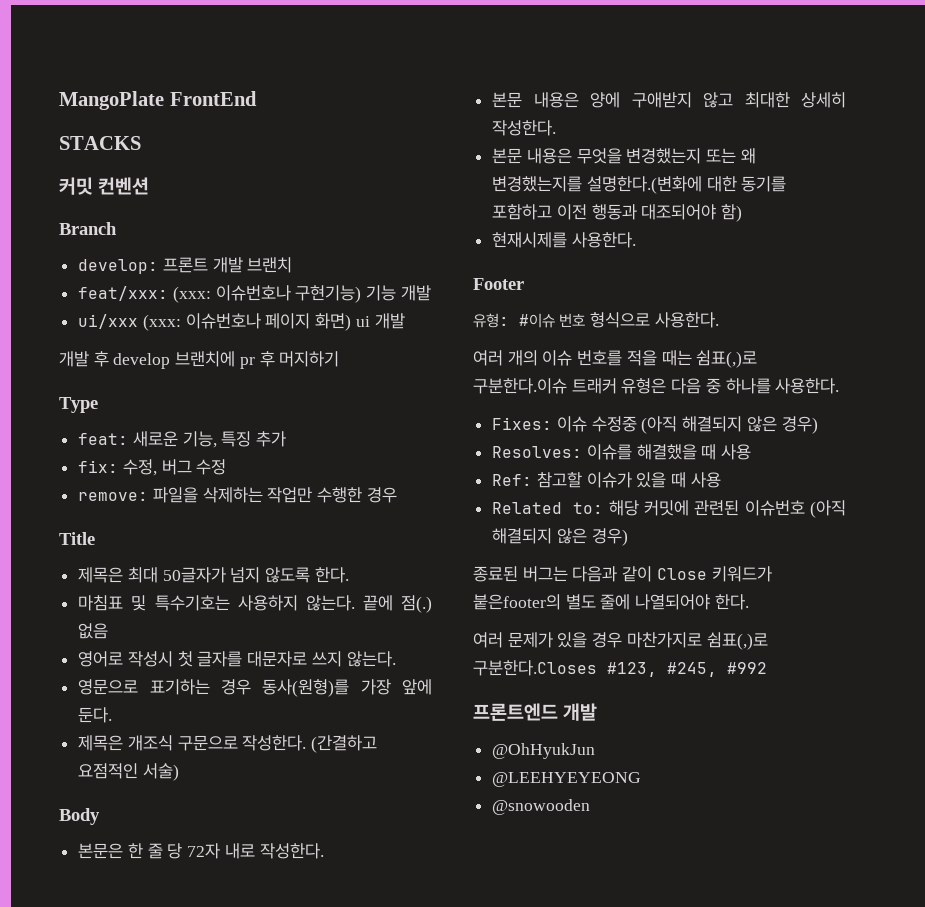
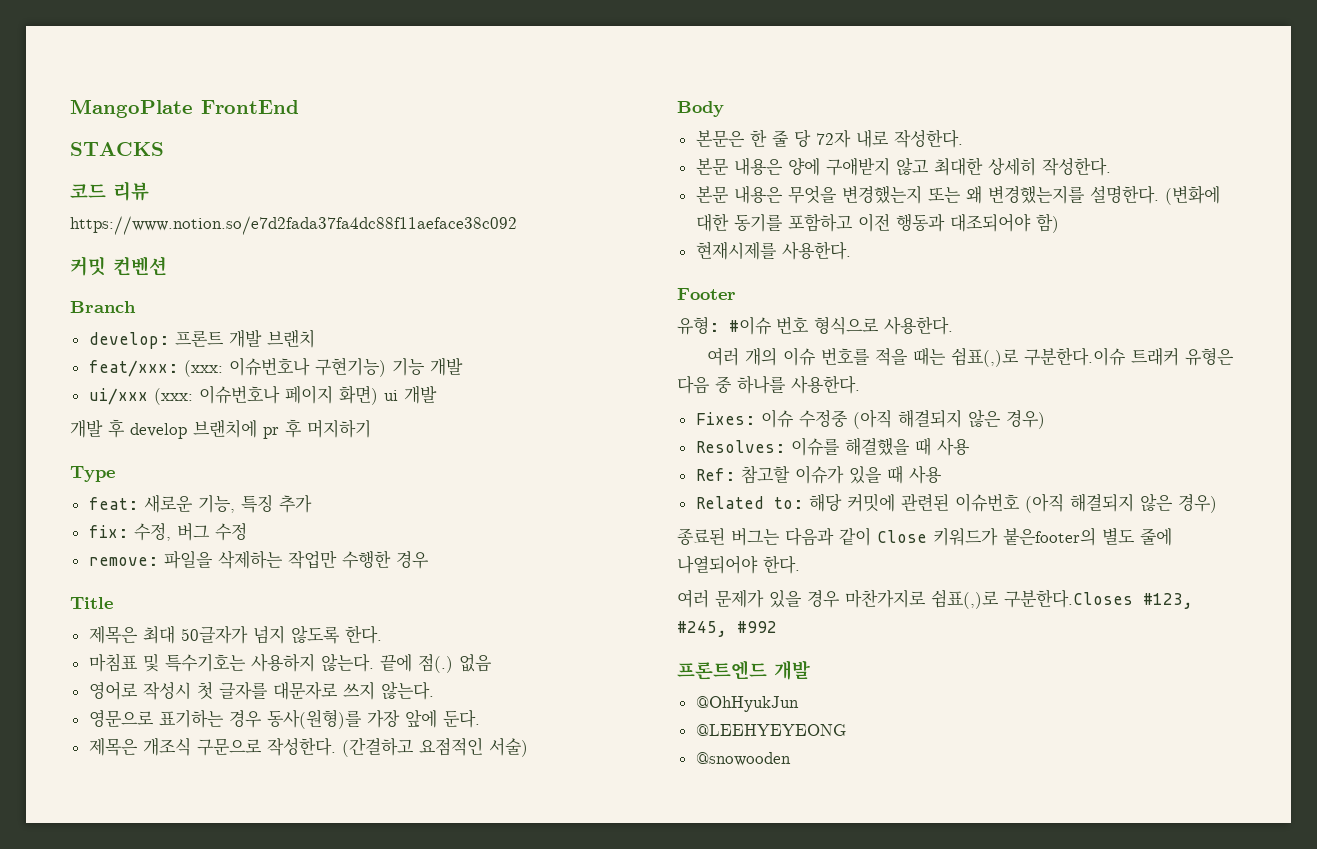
+ 코드 리뷰
+ https://www.notion.so/e7d2fada37fa4dc88f11aeface38c092
- 본문 내용은 무엇을 변경했는지 또는 왜 변경했는지를 설명한다.(변화에 대한 동기를 포함하고 이전 행동과 대조되어야 함)
+ 본문 내용은 무엇을 변경했는지 또는 왜 변경했는지를 설명한다. (변화에 대한 동기를 포함하고 이전 행동과 대조되어야 함)

